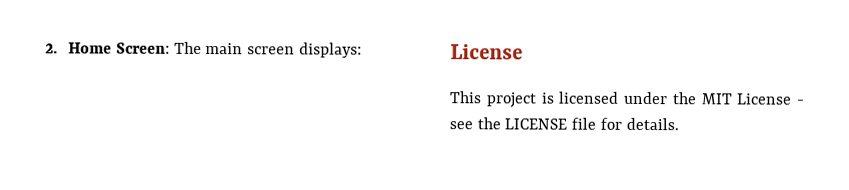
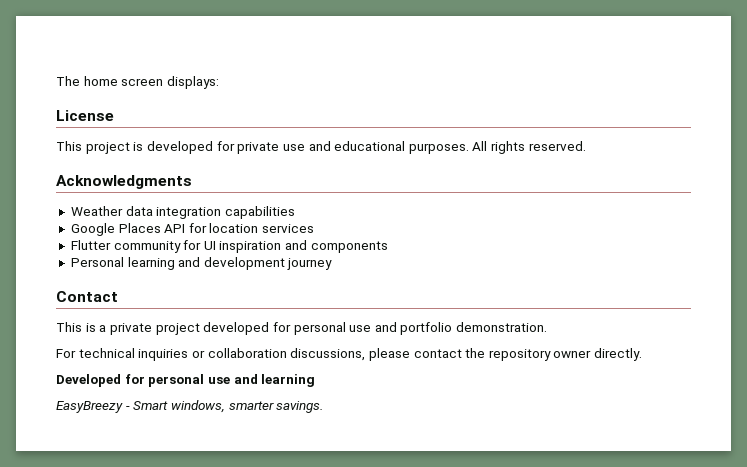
- 2. Home Screen: The main screen displays:
+ The home screen displays:
- This project is licensed under the MIT License - see the LICENSE file for details.
+ This project is developed for private use and educational purposes. All rights reserved.
+ Acknowledgments
+ Weather data integration capabilities
+ Google Places API for location services
+ Flutter community for UI inspiration and components
+ Personal learning and development journey
+ Contact
+ This is a private project developed for personal use and portfolio demonstration.
+ For technical inquiries or collaboration discussions, please contact the repository owner directly.
+ Developed for personal use and learning
+ EasyBreezy - Smart windows, smarter savings.

